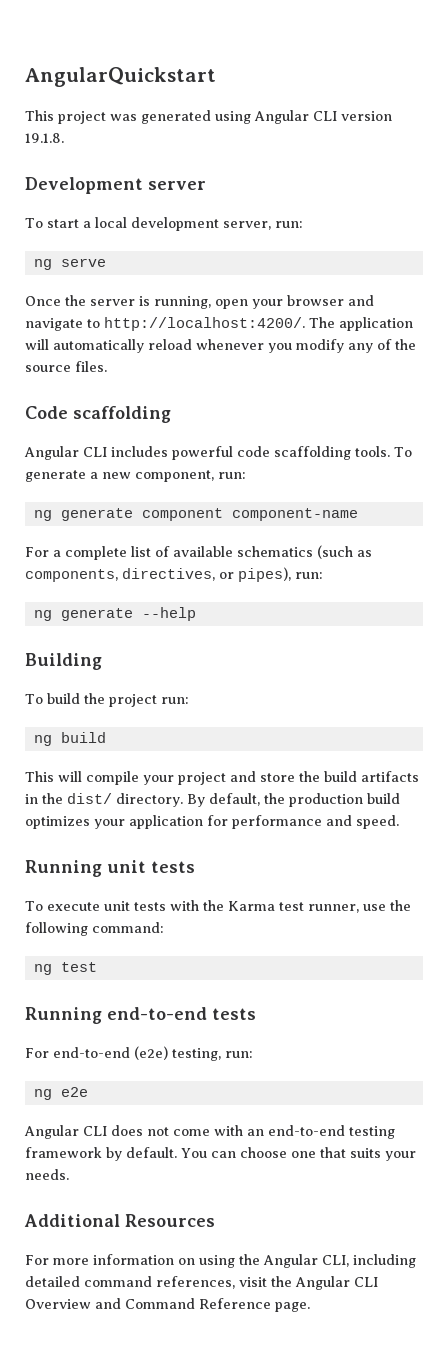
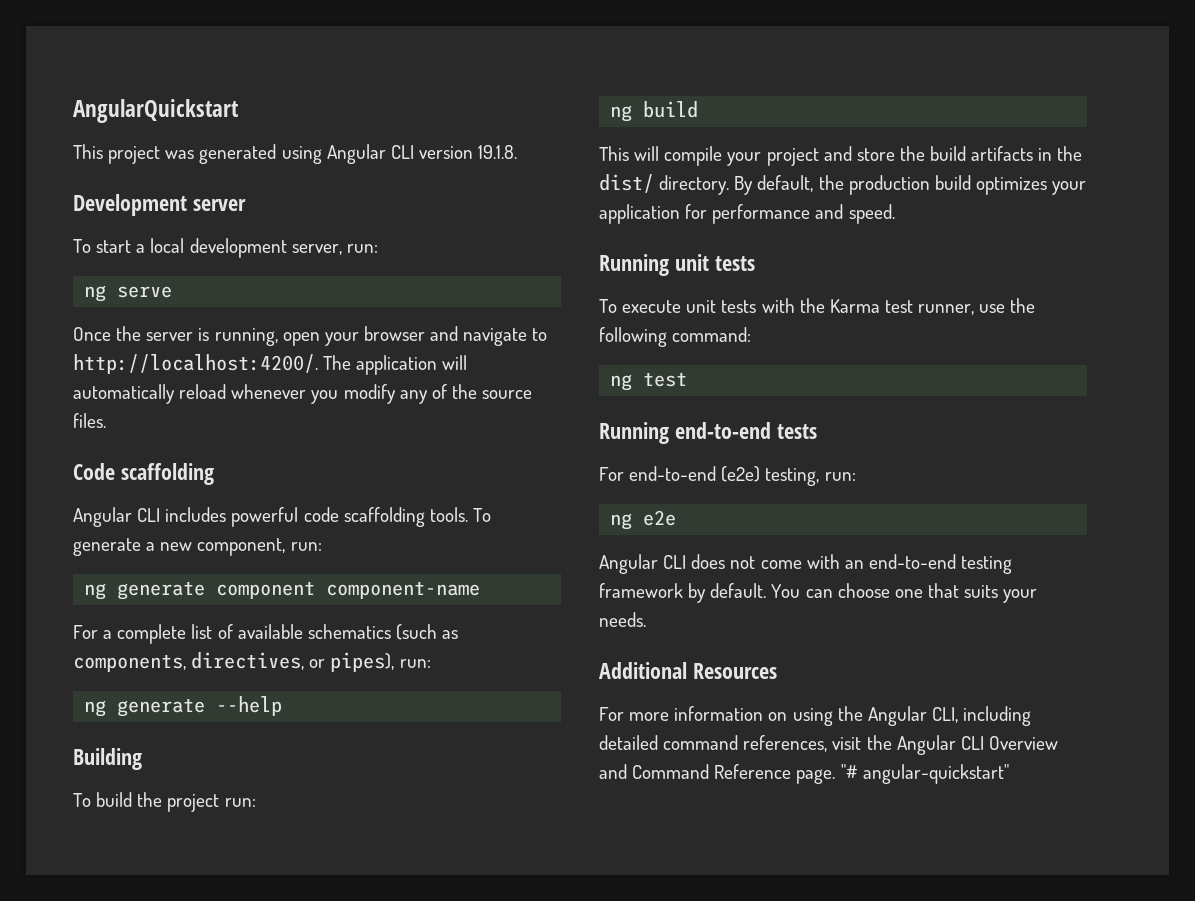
+ "# angular-quickstart"

